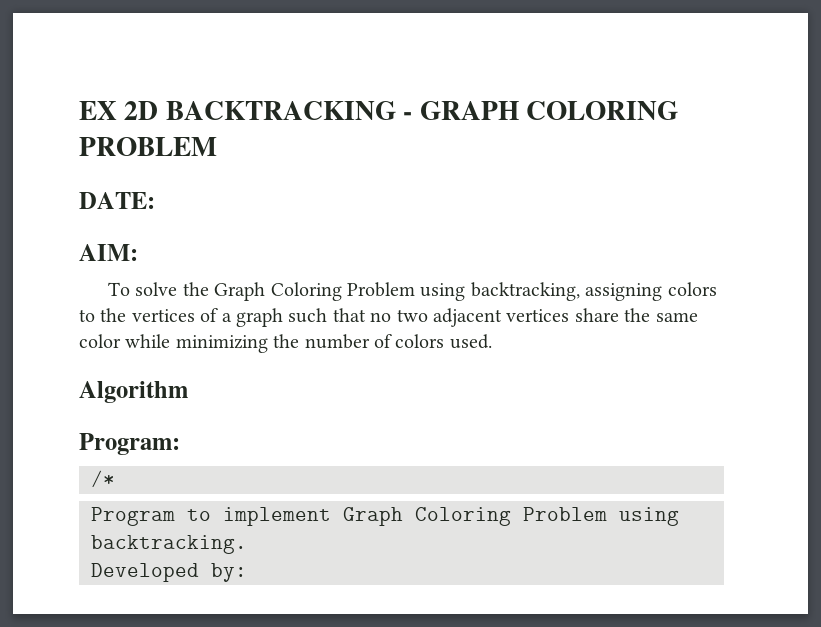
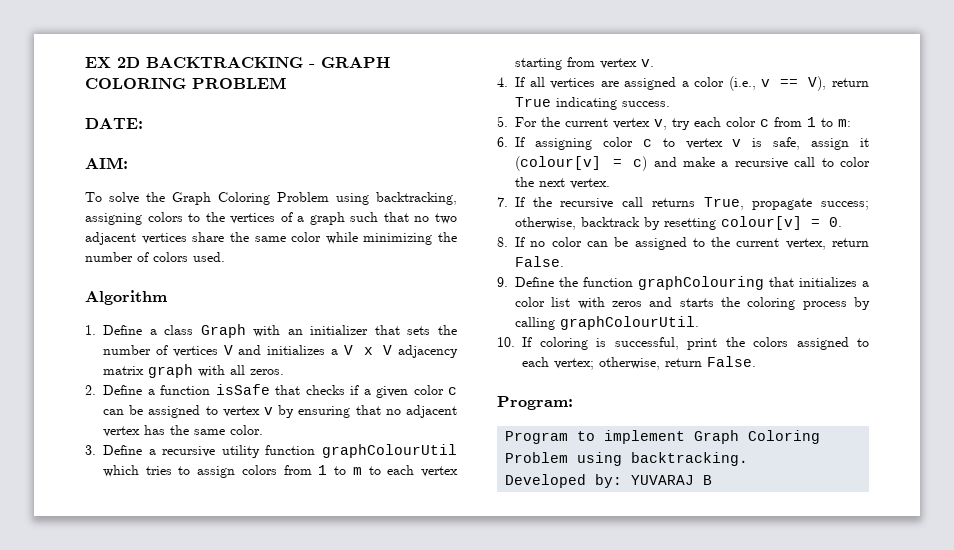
+ 1. Define a class Graph with an initializer that sets the number of vertices V and initializes a V x V adjacency matrix graph with all zeros.
+ 2. Define a function isSafe that checks if a given color c can be assigned to vertex v by ensuring that no adjacent vertex has the same color.
+ 3. Define a recursive utility function graphColourUtil which tries to assign colors from 1 to m to each vertex starting from vertex v.
+ 4. If all vertices are assigned a color (i.e., v == V), return True indicating success.
+ 5. For the current vertex v, try each color c from 1 to m:
+ 6. If assigning color c to vertex v is safe, assign it (colour[v] = c) and make a recursive call to color the next vertex.
+ 7. If the recursive call returns True, propagate success; otherwise, backtrack by resetting colour[v] = 0.
+ 8. If no color can be assigned to the current vertex, return False.
+ 9. Define the function graphColouring that initializes a color list with zeros and starts the coloring process by calling graphColourUtil.
+ 10. If coloring is successful, print the colors assigned to each vertex; otherwise, return False.
- /*
- Developed by:
+ Developed by: YUVARAJ B

